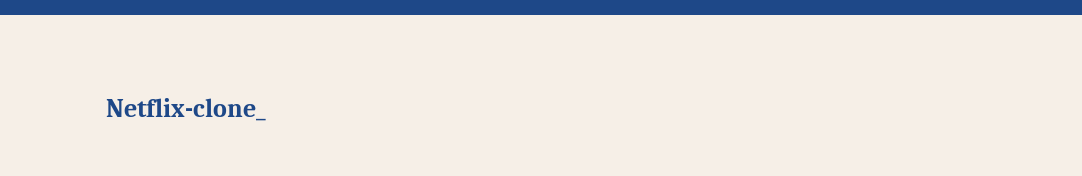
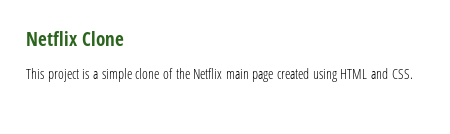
- Netflix-clone_
+ Netflix Clone
+ This project is a simple clone of the Netflix main page created using HTML and CSS.

